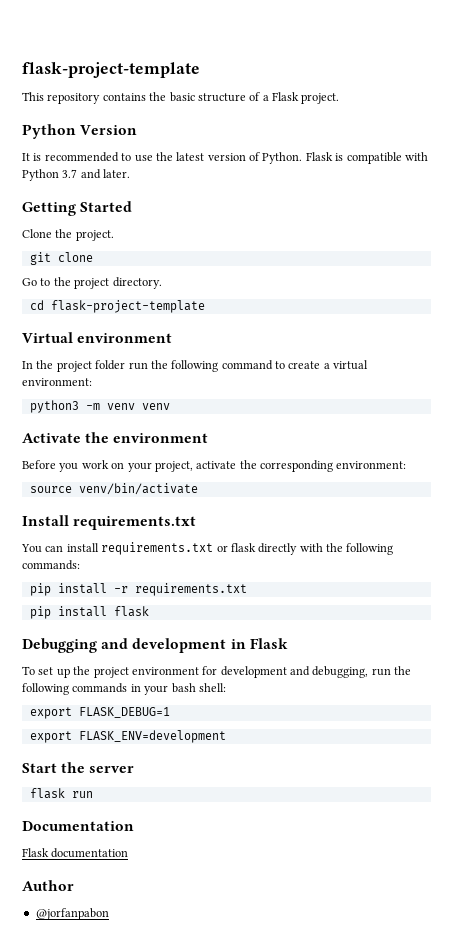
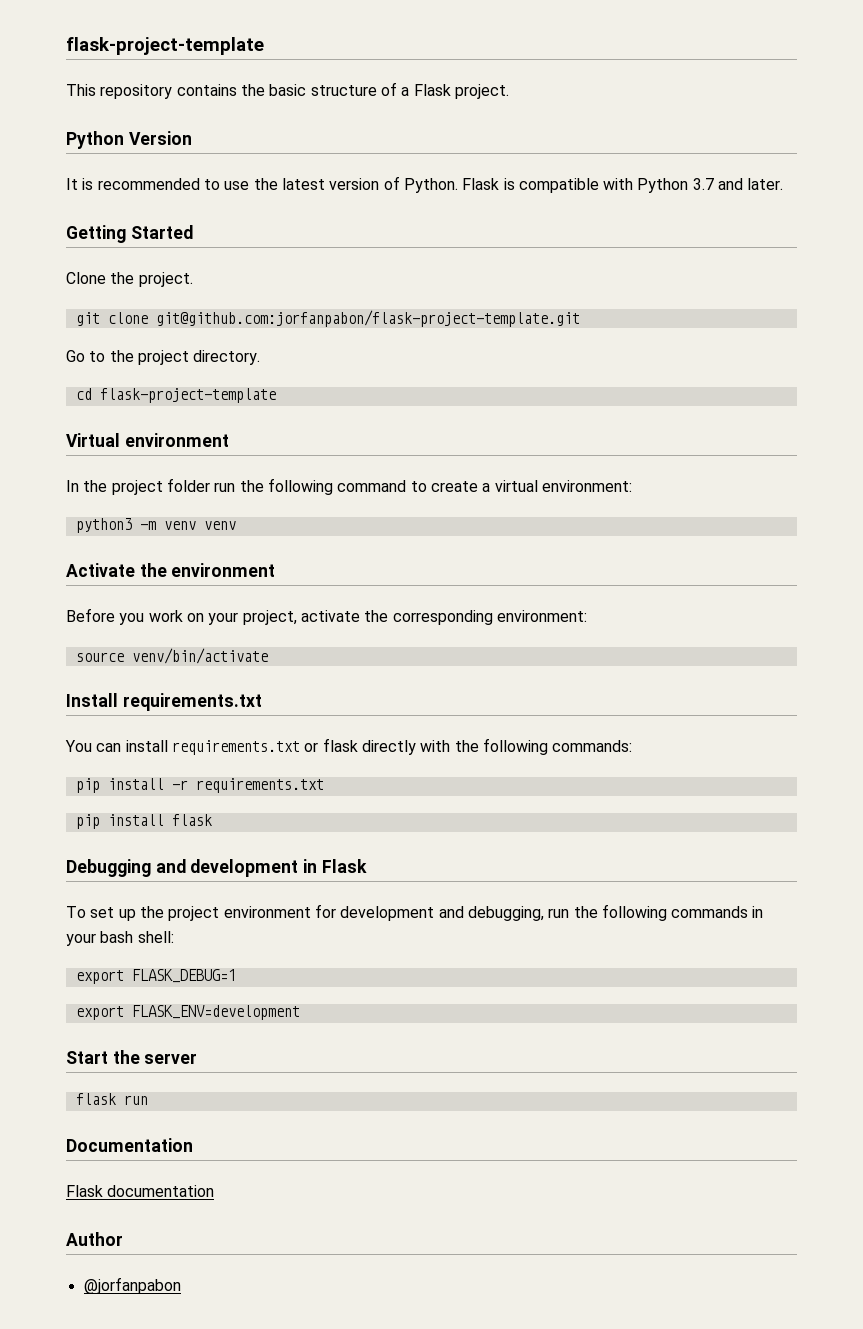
- git clone
+ git clone git@github.com:jorfanpabon/flask-project-template.git

